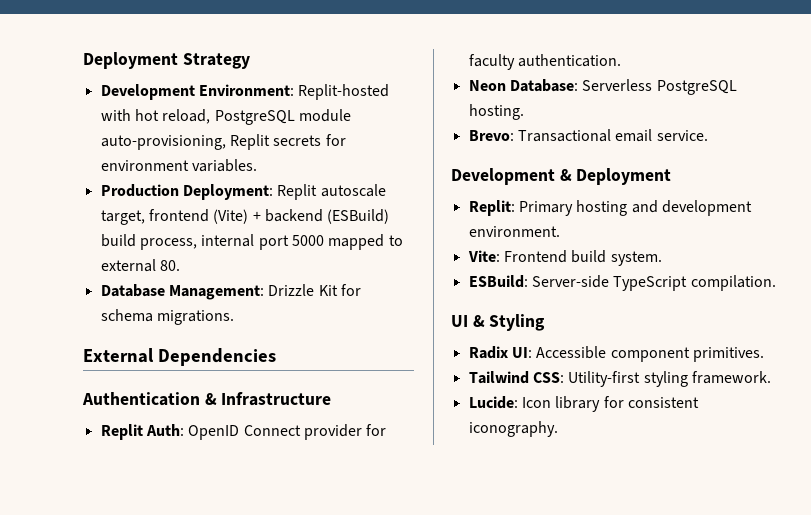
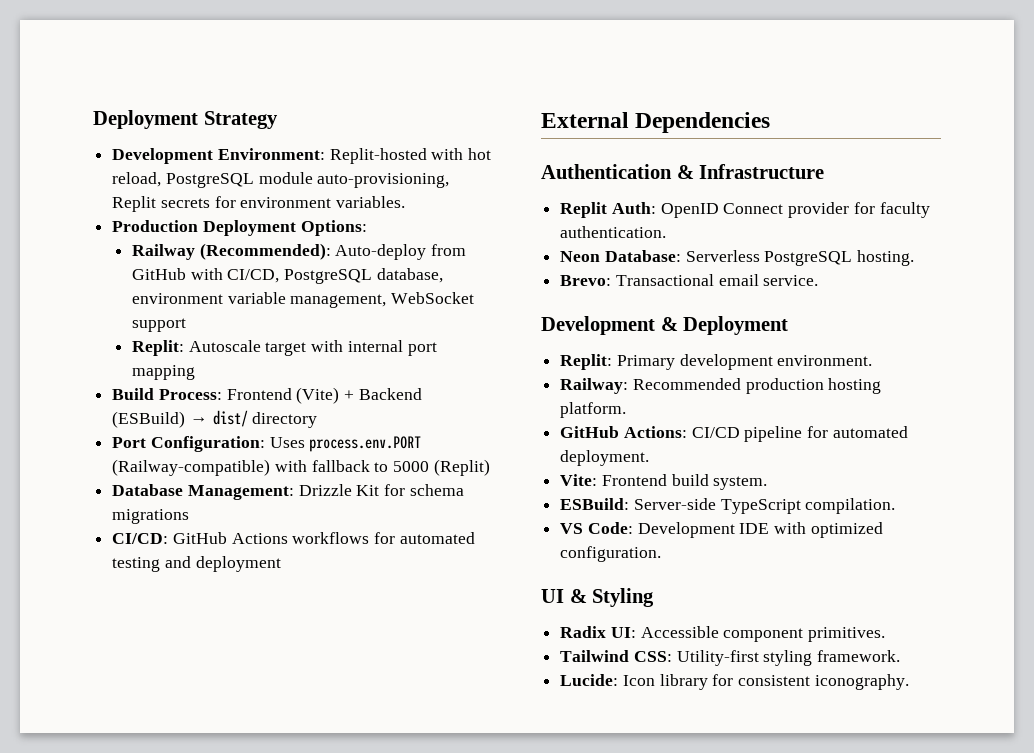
- Production Deployment: Replit autoscale target, frontend (Vite) + backend (ESBuild) build process, internal port 5000 mapped to external 80.
+ Production Deployment Options:
+ Railway (Recommended): Auto-deploy from GitHub with CI/CD, PostgreSQL database, environment variable management, WebSocket support
+ Replit: Autoscale target with internal port mapping
+ Build Process: Frontend (Vite) + Backend (ESBuild) → dist/ directory
+ Port Configuration: Uses process.env.PORT (Railway-compatible) with fallback to 5000 (Replit)
- Database Management: Drizzle Kit for schema migrations.
+ Database Management: Drizzle Kit for schema migrations
+ CI/CD: GitHub Actions workflows for automated testing and deployment
- Replit: Primary hosting and development environment.
+ Replit: Primary development environment.
+ Railway: Recommended production hosting platform.
+ GitHub Actions: CI/CD pipeline for automated deployment.
+ VS Code: Development IDE with optimized configuration.

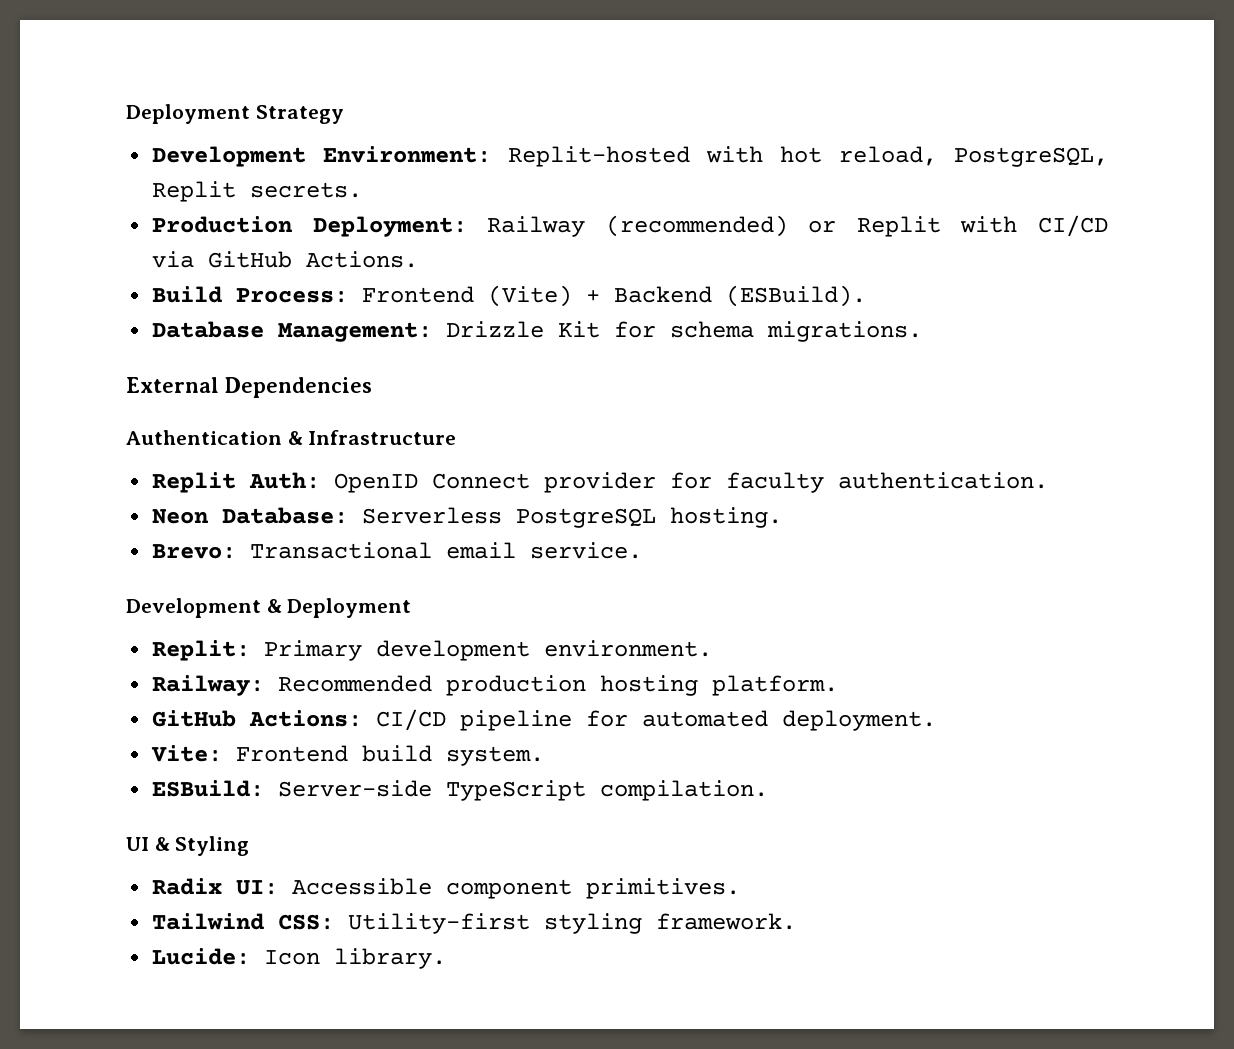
- Development Environment: Replit-hosted with hot reload, PostgreSQL module auto-provisioning, Replit secrets for environment variables.
- Production Deployment Options:
- Railway (Recommended): Auto-deploy from GitHub with CI/CD, PostgreSQL database, environment variable management, WebSocket support
- Replit: Autoscale target with internal port mapping
+ Development Environment: Replit-hosted with hot reload, PostgreSQL, Replit secrets.
+ Production Deployment: Railway (recommended) or Replit with CI/CD via GitHub Actions.
- Build Process: Frontend (Vite) + Backend (ESBuild) → dist/ directory
- Port Configuration: Uses process.env.PORT (Railway-compatible) with fallback to 5000 (Replit)
+ Build Process: Frontend (Vite) + Backend (ESBuild).
- Database Management: Drizzle Kit for schema migrations
- CI/CD: GitHub Actions workflows for automated testing and deployment
+ Database Management: Drizzle Kit for schema migrations.
- VS Code: Development IDE with optimized configuration.
- Lucide: Icon library for consistent iconography.
+ Lucide: Icon library.

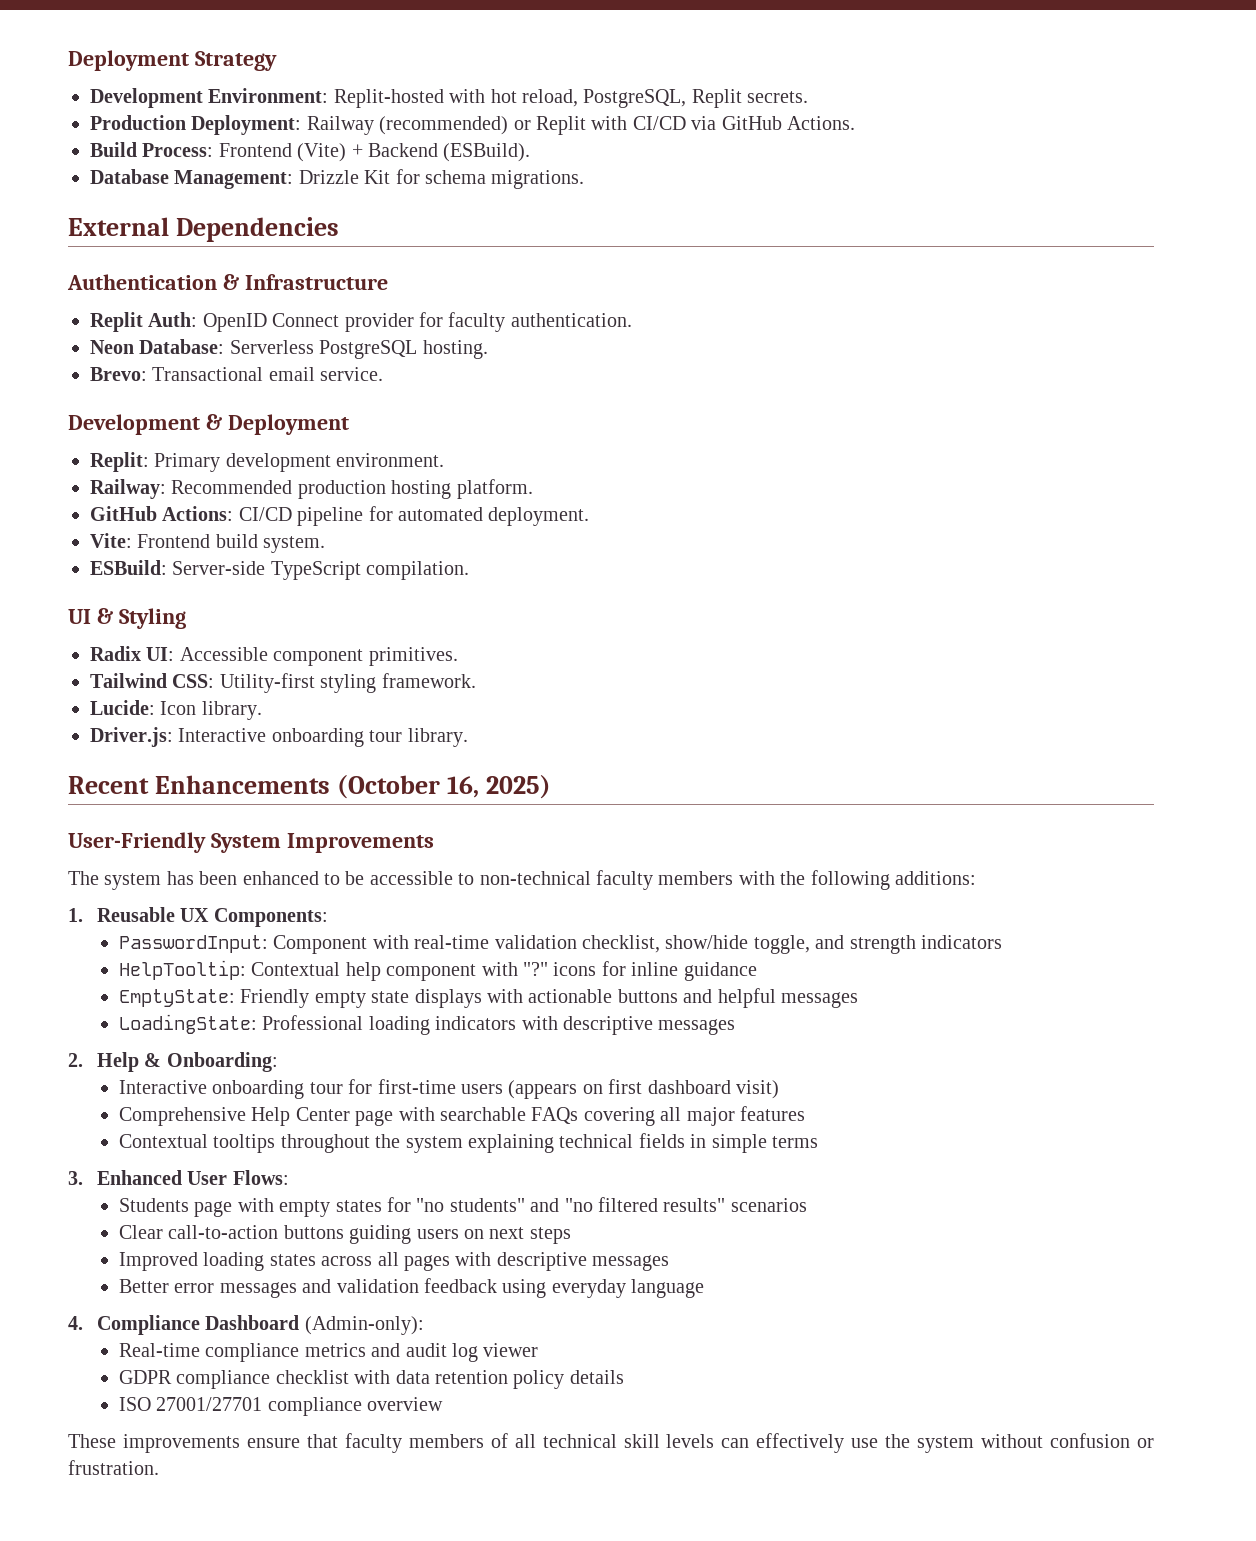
+ Driver.js: Interactive onboarding tour library.
+ Recent Enhancements (October 16, 2025)
+ User-Friendly System Improvements
+ The system has been enhanced to be accessible to non-technical faculty members with the following additions:
+ 1. Reusable UX Components:
+ PasswordInput: Component with real-time validation checklist, show/hide toggle, and strength indicators
+ HelpTooltip: Contextual help component with "?" icons for inline guidance
+ EmptyState: Friendly empty state displays with actionable buttons and helpful messages
+ LoadingState: Professional loading indicators with descriptive messages
+ 2. Help & Onboarding:
+ Interactive onboarding tour for first-time users (appears on first dashboard visit)
+ Comprehensive Help Center page with searchable FAQs covering all major features
+ Contextual tooltips throughout the system explaining technical fields in simple terms
+ 3. Enhanced User Flows:
+ Students page with empty states for "no students" and "no filtered results" scenarios
+ Clear call-to-action buttons guiding users on next steps
+ Improved loading states across all pages with descriptive messages
+ Better error messages and validation feedback using everyday language
+ 4. Compliance Dashboard (Admin-only):
+ Real-time compliance metrics and audit log viewer
+ GDPR compliance checklist with data retention policy details
+ ISO 27001/27701 compliance overview
+ These improvements ensure that faculty members of all technical skill levels can effectively use the system without confusion or frustration.

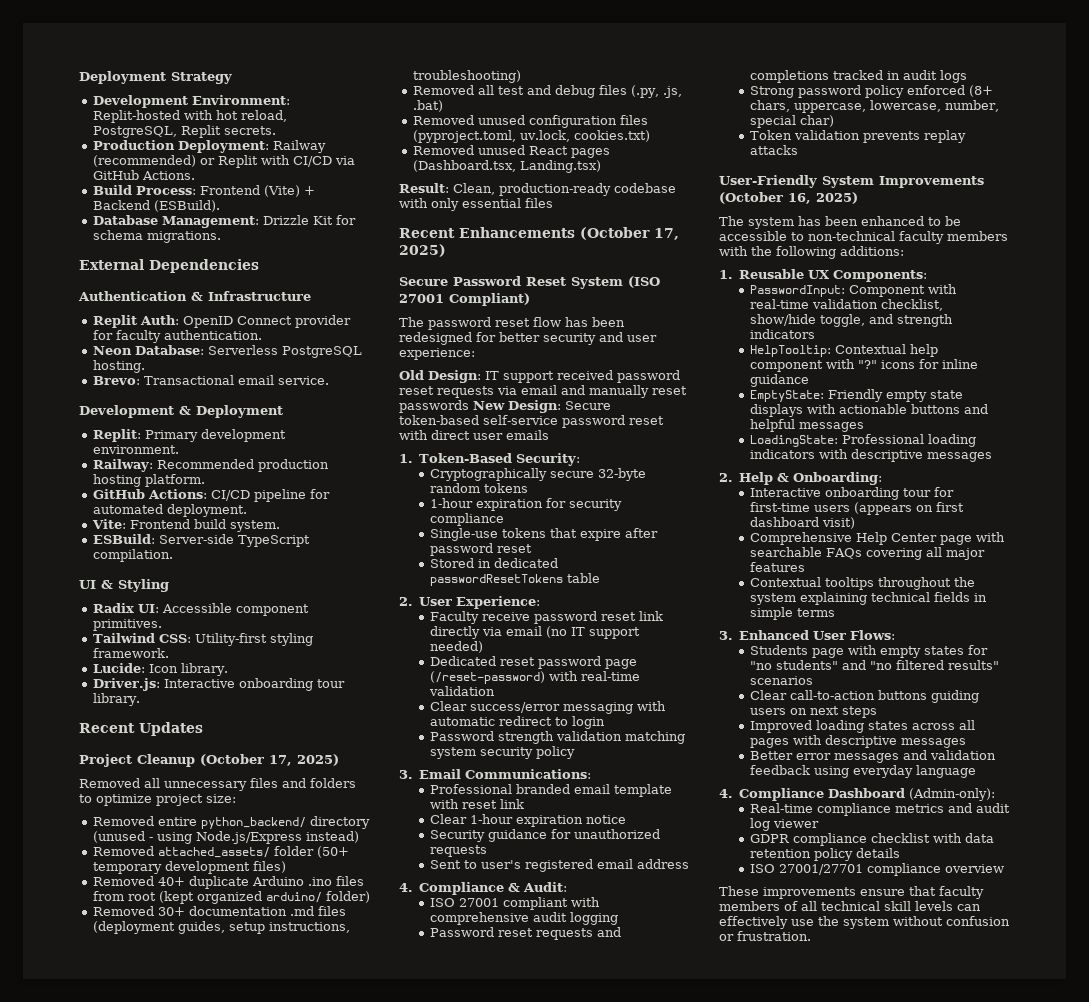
+ Recent Updates
+ Project Cleanup (October 17, 2025)
+ Removed all unnecessary files and folders to optimize project size:
+ Removed entire python_backend/ directory (unused - using Node.js/Express instead)
+ Removed attached_assets/ folder (50+ temporary development files)
+ Removed 40+ duplicate Arduino .ino files from root (kept organized arduino/ folder)
+ Removed 30+ documentation .md files (deployment guides, setup instructions, troubleshooting)
+ Removed all test and debug files (.py, .js, .bat)
+ Removed unused configuration files (pyproject.toml, uv.lock, cookies.txt)
+ Removed unused React pages (Dashboard.tsx, Landing.tsx)
+ Result: Clean, production-ready codebase with only essential files
- Recent Enhancements (October 16, 2025)
+ Recent Enhancements (October 17, 2025)
+ Secure Password Reset System (ISO 27001 Compliant)
+ The password reset flow has been redesigned for better security and user experience:
+ Old Design: IT support received password reset requests via email and manually reset passwords New Design: Secure token-based self-service password reset with direct user emails
+ 1. Token-Based Security:
+ Cryptographically secure 32-byte random tokens
+ 1-hour expiration for security compliance
+ Single-use tokens that expire after password reset
+ Stored in dedicated passwordResetTokens table
+ 2. User Experience:
+ Faculty receive password reset link directly via email (no IT support needed)
+ Dedicated reset password page (/reset-password) with real-time validation
+ Clear success/error messaging with automatic redirect to login
+ Password strength validation matching system security policy
+ 3. Email Communications:
+ Professional branded email template with reset link
+ Clear 1-hour expiration notice
+ Security guidance for unauthorized requests
+ Sent to user's registered email address
+ 4. Compliance & Audit:
+ ISO 27001 compliant with comprehensive audit logging
+ Password reset requests and completions tracked in audit logs
+ Strong password policy enforced (8+ chars, uppercase, lowercase, number, special char)
+ Token validation prevents replay attacks
- User-Friendly System Improvements
+ User-Friendly System Improvements (October 16, 2025)

